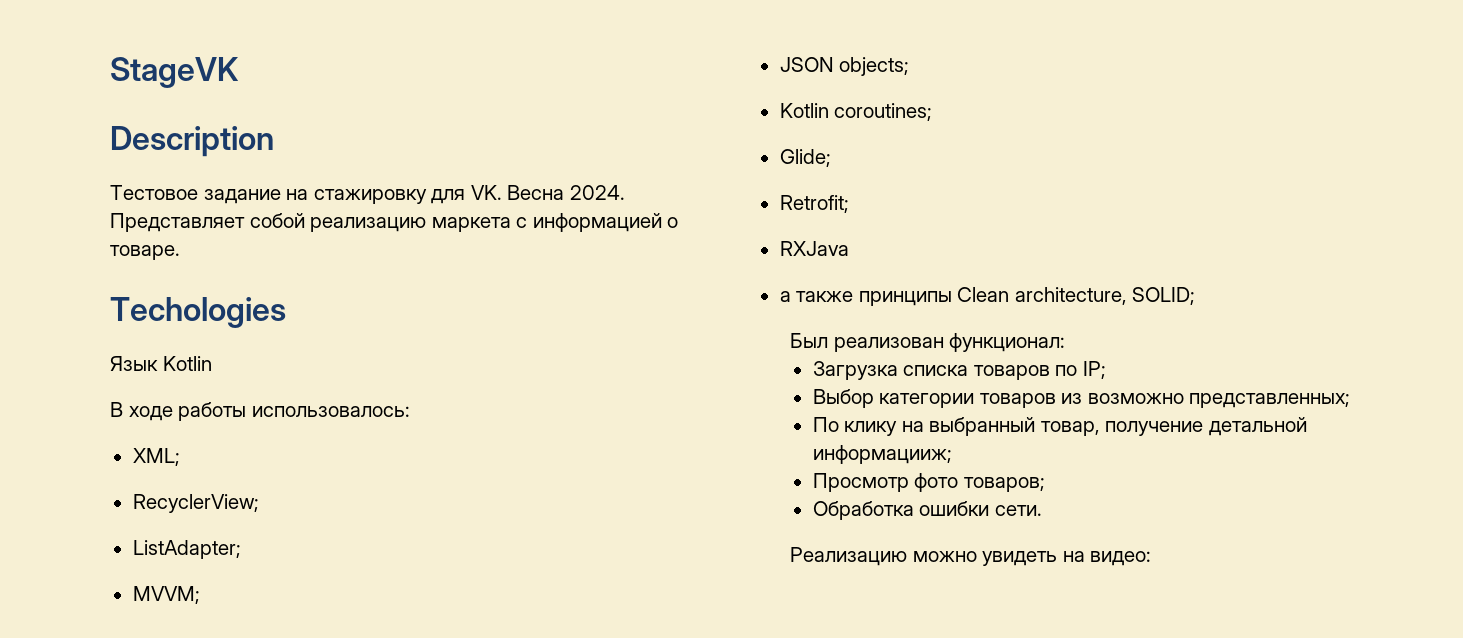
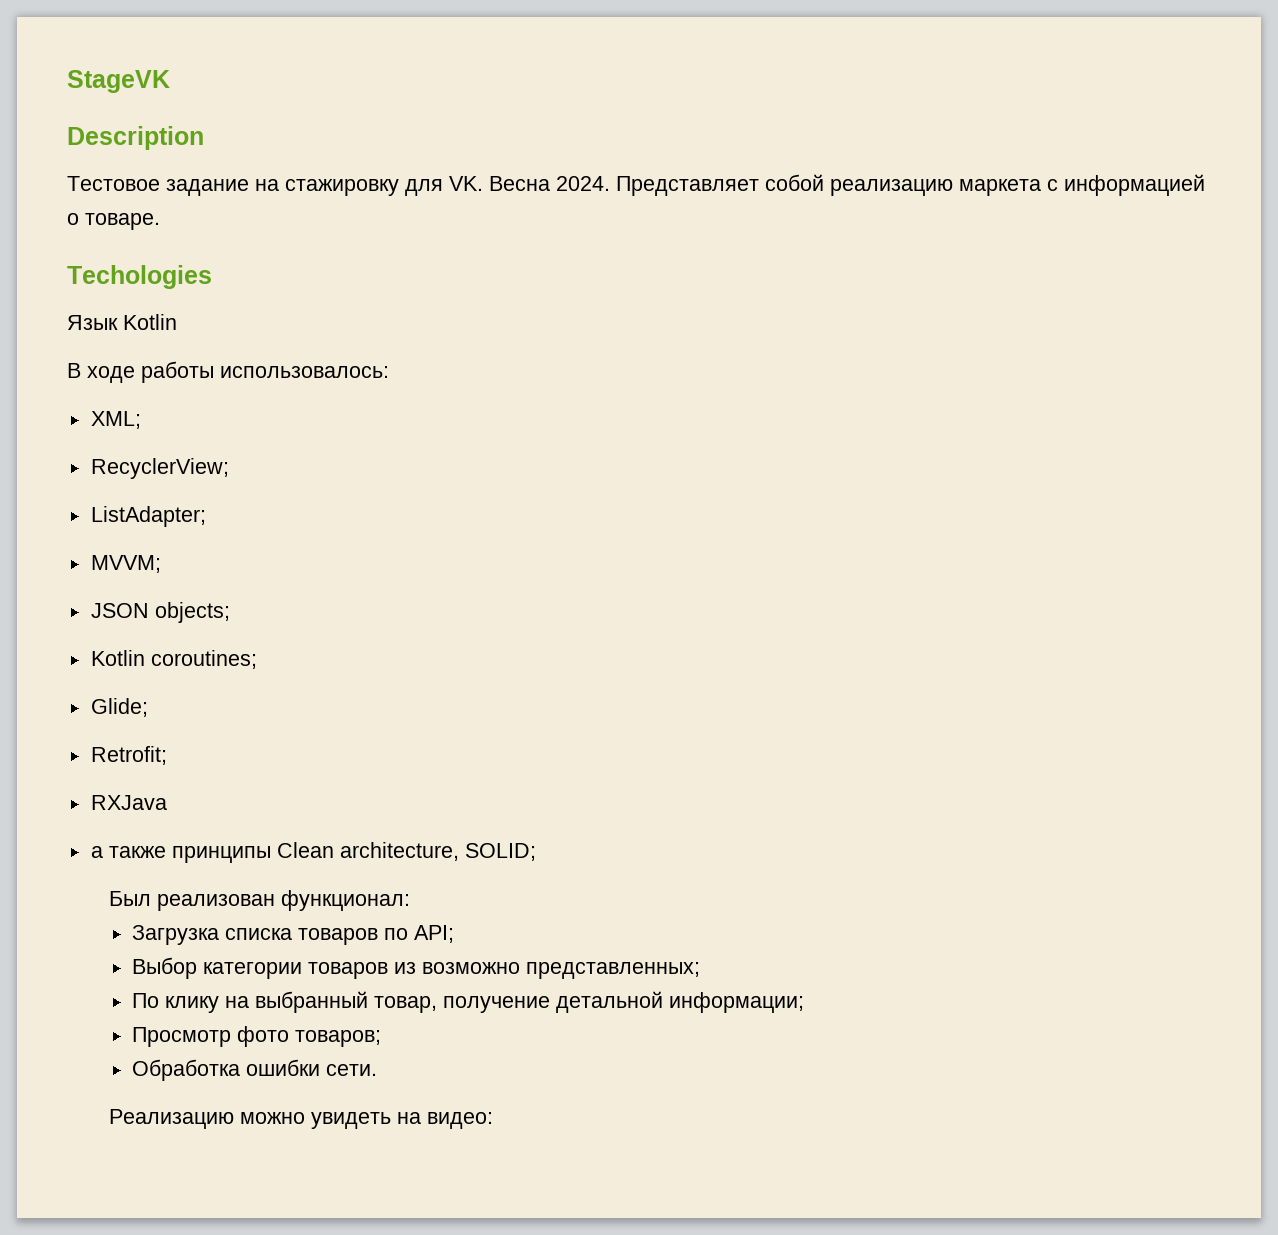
- Загрузка списка товаров по IP;
+ Загрузка списка товаров по API;
- По клику на выбранный товар, получение детальной информацииж;
+ По клику на выбранный товар, получение детальной информации;

